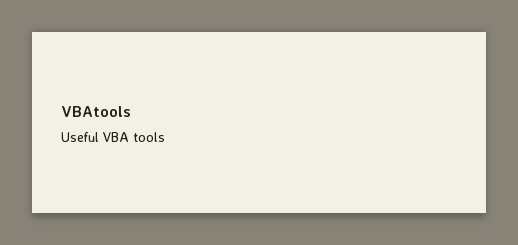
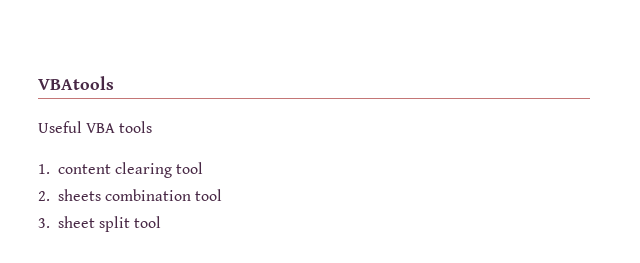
+ 1. content clearing tool
+ 2. sheets combination tool
+ 3. sheet split tool

